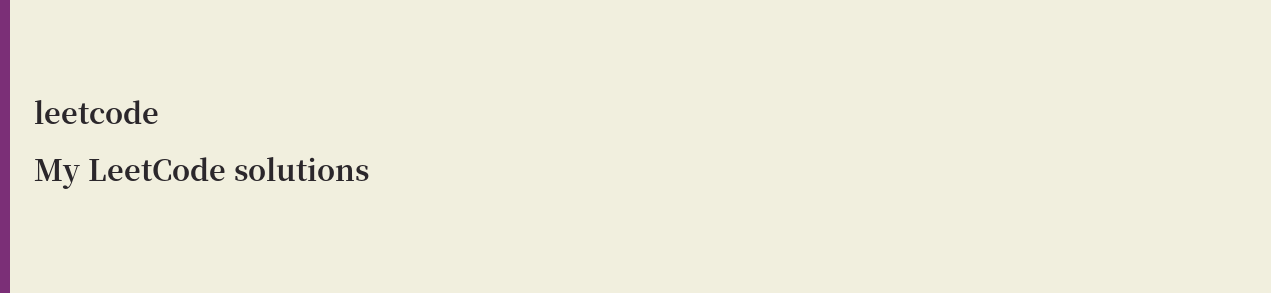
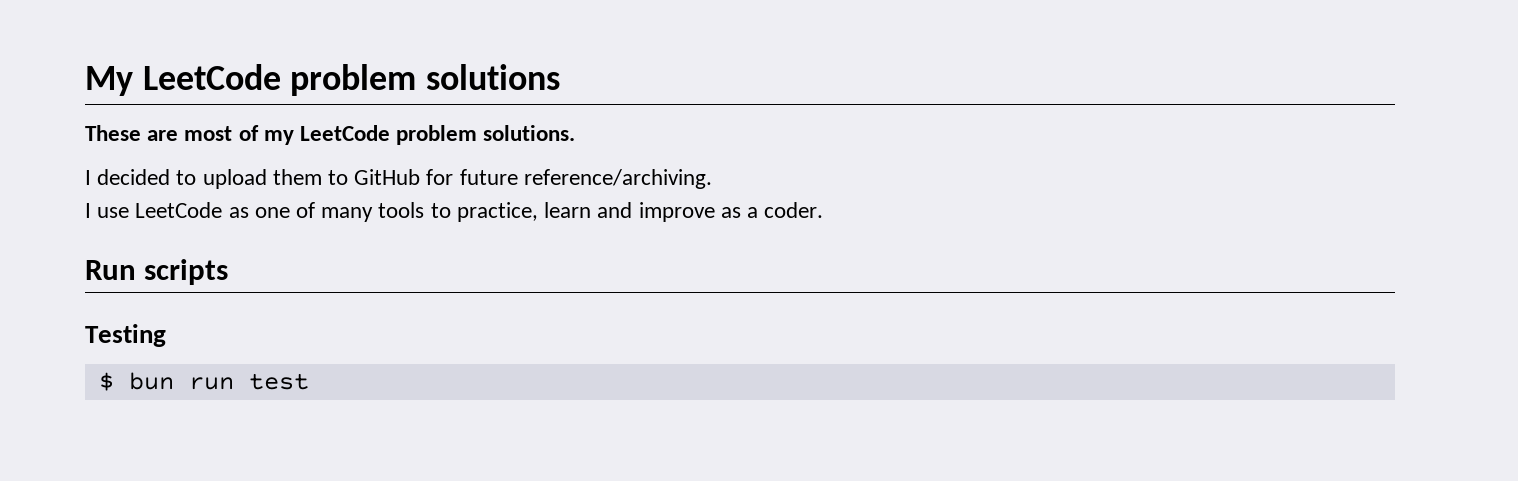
- leetcode
- My LeetCode solutions
+ My LeetCode problem solutions
+ These are most of my LeetCode problem solutions.
+ I decided to upload them to GitHub for future reference/archiving.
+ I use LeetCode as one of many tools to practice, learn and improve as a coder.
+ Run scripts
+ Testing
+ $ bun run test

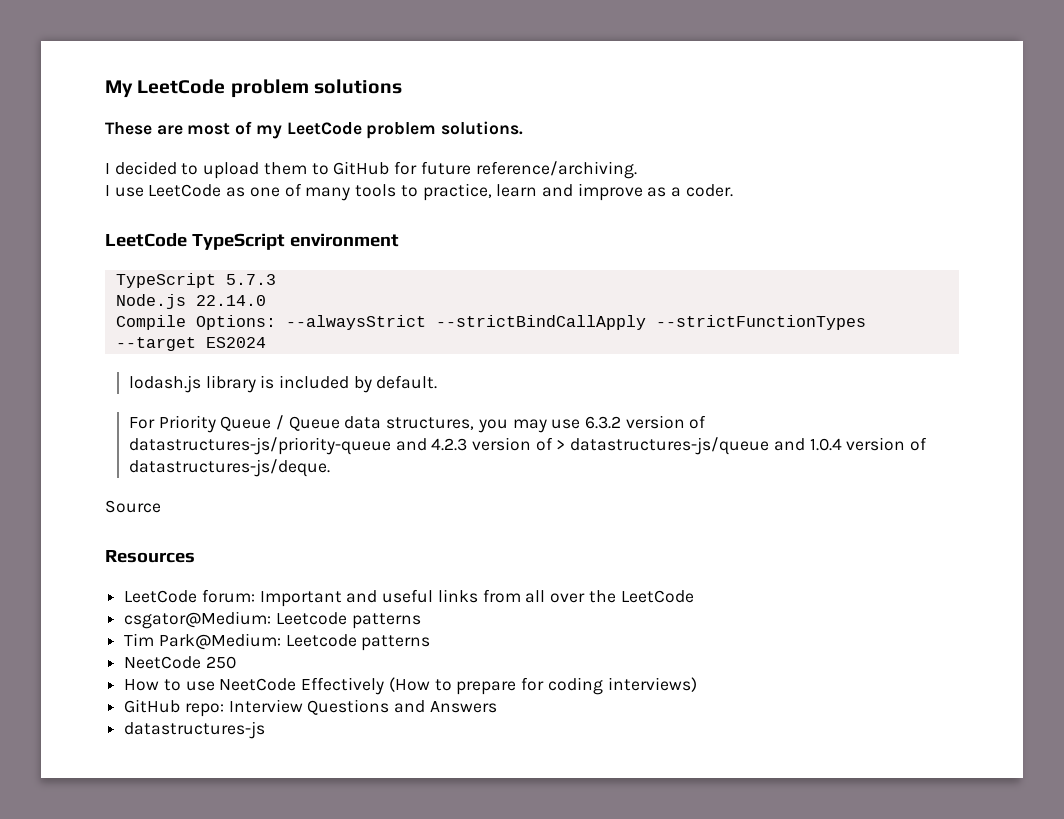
- Run scripts
- Testing
- $ bun run test
+ LeetCode TypeScript environment
+ TypeScript 5.7.3
+ Node.js 22.14.0
+ Compile Options: --alwaysStrict --strictBindCallApply --strictFunctionTypes --target ES2024
+ lodash.js library is included by default.
+ For Priority Queue / Queue data structures, you may use 6.3.2 version of datastructures-js/priority-queue and 4.2.3 version of > datastructures-js/queue and 1.0.4 version of datastructures-js/deque.
+ Source
+ Resources
+ LeetCode forum: Important and useful links from all over the LeetCode
+ csgator@Medium: Leetcode patterns
+ Tim Park@Medium: Leetcode patterns
+ NeetCode 250
+ How to use NeetCode Effectively (How to prepare for coding interviews)
+ GitHub repo: Interview Questions and Answers
+ datastructures-js

